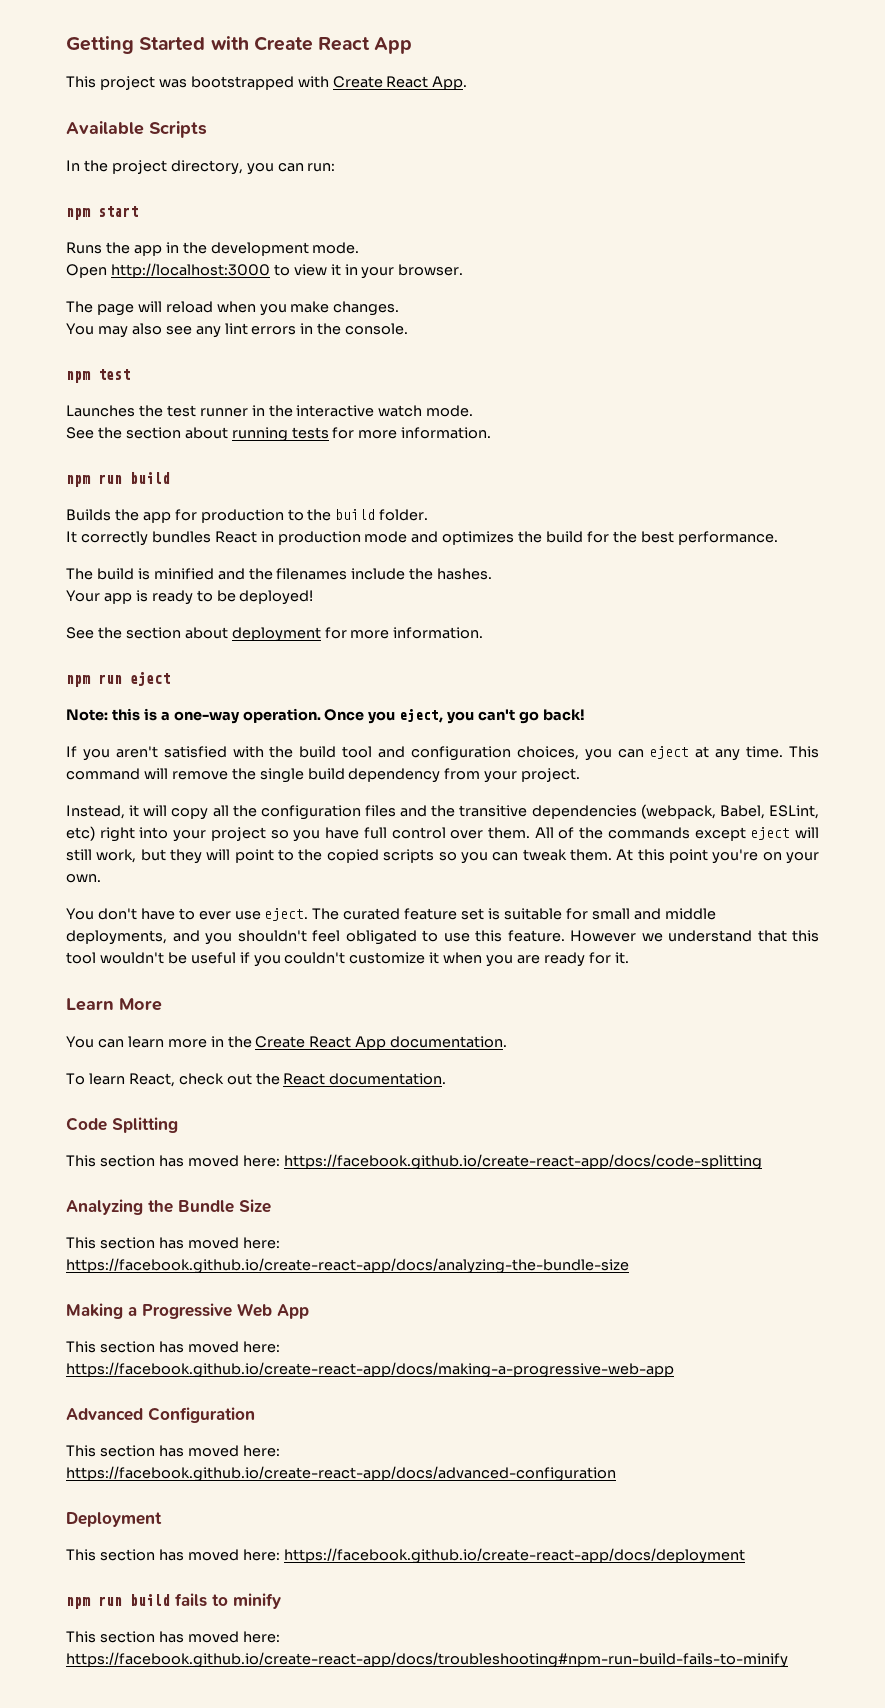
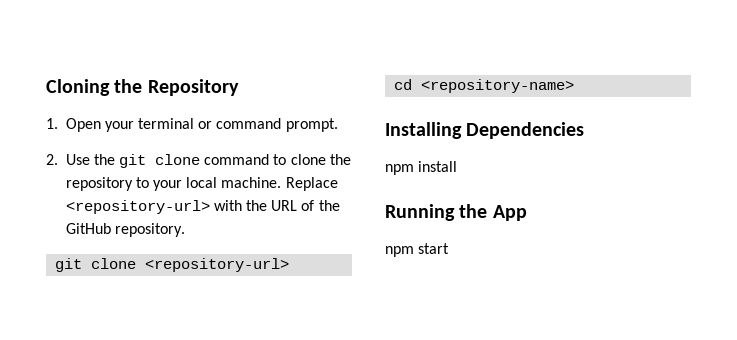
- Getting Started with Create React App
- This project was bootstrapped with Create React App.
- Available Scripts
- In the project directory, you can run:
+ Cloning the Repository
+ 1. Open your terminal or command prompt.
+ 2. Use the git clone command to clone the repository to your local machine. Replace <repository-url> with the URL of the GitHub repository.
+ git clone <repository-url>
+ cd <repository-name>
+ Installing Dependencies
+ npm install
+ Running the App
  npm start
- Runs the app in the development mode.
- Open http://localhost:3000 to view it in your browser.
- The page will reload when you make changes.
- You may also see any lint errors in the console.
- npm test
- Launches the test runner in the interactive watch mode.
- See the section about running tests for more information.
- npm run build
- Builds the app for production to the build folder.
- It correctly bundles React in production mode and optimizes the build for the best performance.
- The build is minified and the filenames include the hashes.
- Your app is ready to be deployed!
- See the section about deployment for more information.
- npm run eject
- Note: this is a one-way operation. Once you eject, you can't go back!
- If you aren't satisfied with the build tool and configuration choices, you can eject at any time. This command will remove the single build dependency from your project.
- Instead, it will copy all the configuration files and the transitive dependencies (webpack, Babel, ESLint, etc) right into your project so you have full control over them. All of the commands except eject will still work, but they will point to the copied scripts so you can tweak them. At this point you're on your own.
- You don't have to ever use eject. The curated feature set is suitable for small and middle deployments, and you shouldn't feel obligated to use this feature. However we understand that this tool wouldn't be useful if you couldn't customize it when you are ready for it.
- Learn More
- You can learn more in the Create React App documentation.
- To learn React, check out the React documentation.
- Code Splitting
- This section has moved here: https://facebook.github.io/create-react-app/docs/code-splitting
- Analyzing the Bundle Size
- This section has moved here: https://facebook.github.io/create-react-app/docs/analyzing-the-bundle-size
- Making a Progressive Web App
- This section has moved here: https://facebook.github.io/create-react-app/docs/making-a-progressive-web-app
- Advanced Configuration
- This section has moved here: https://facebook.github.io/create-react-app/docs/advanced-configuration
- Deployment
- This section has moved here: https://facebook.github.io/create-react-app/docs/deployment
- npm run build fails to minify
- This section has moved here: https://facebook.github.io/create-react-app/docs/troubleshooting#npm-run-build-fails-to-minify

